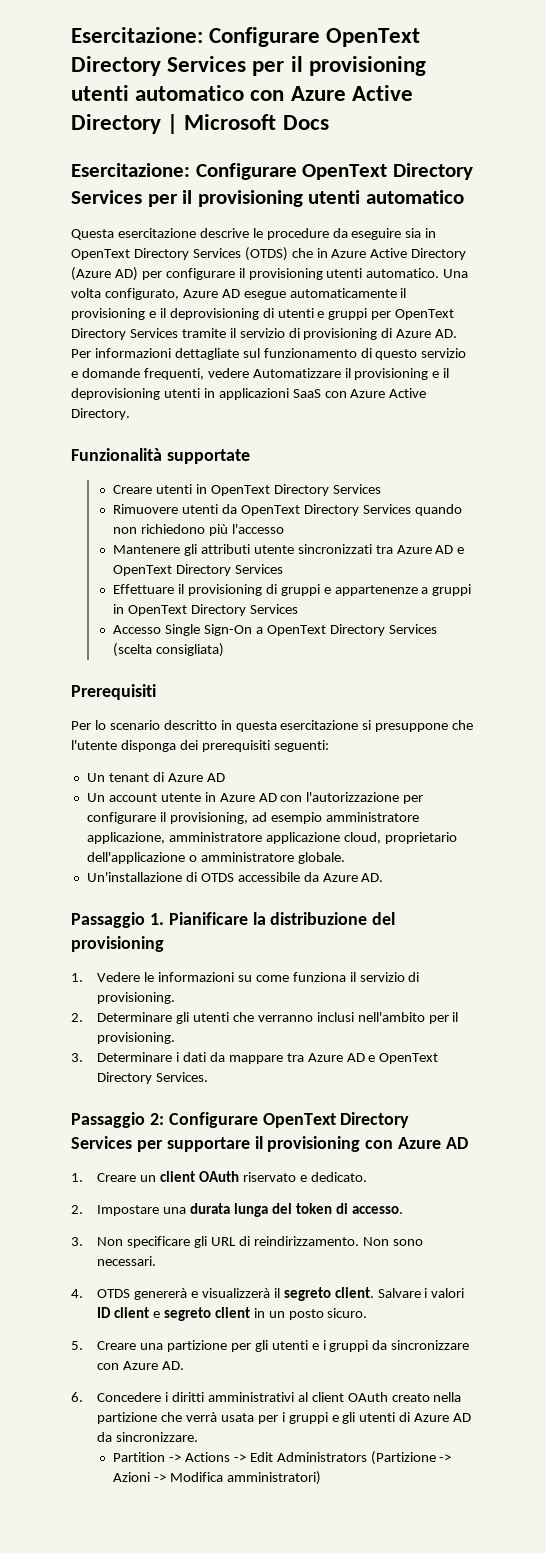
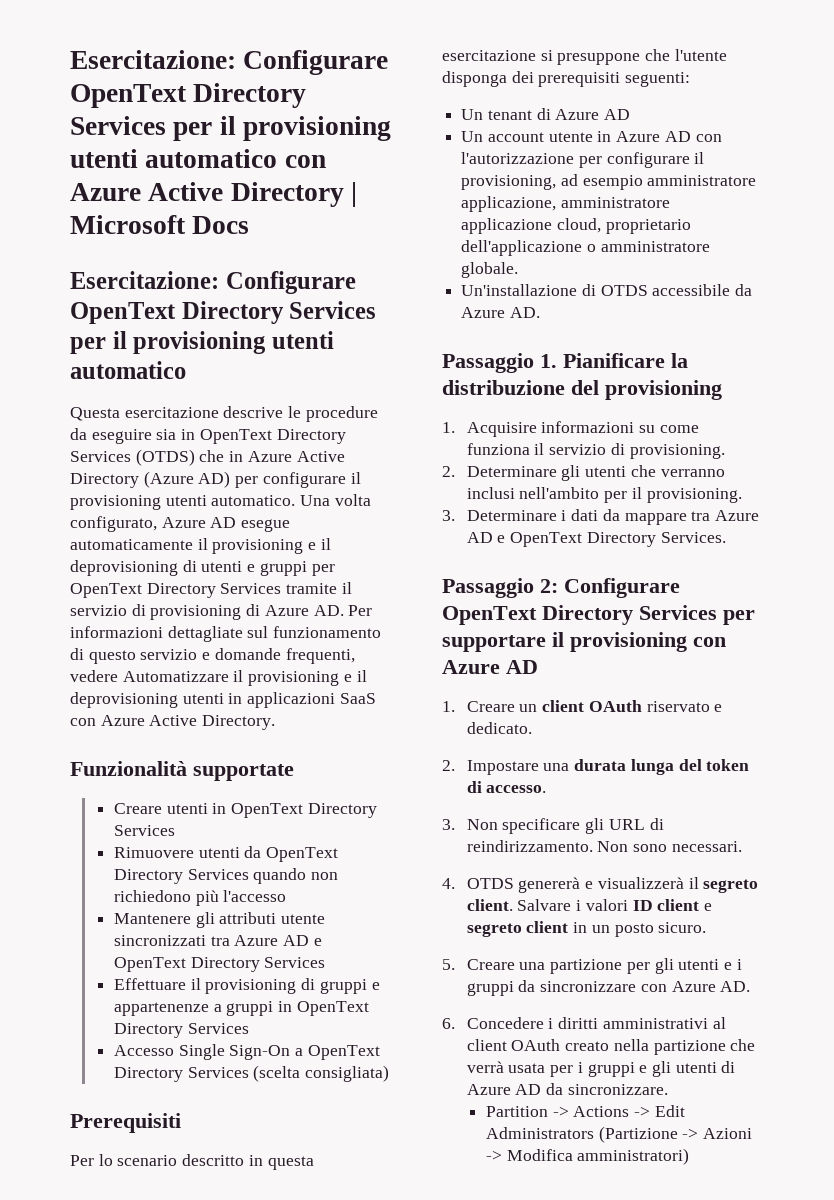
- 1. Vedere le informazioni su come funziona il servizio di provisioning.
+ 1. Acquisire informazioni su come funziona il servizio di provisioning.

